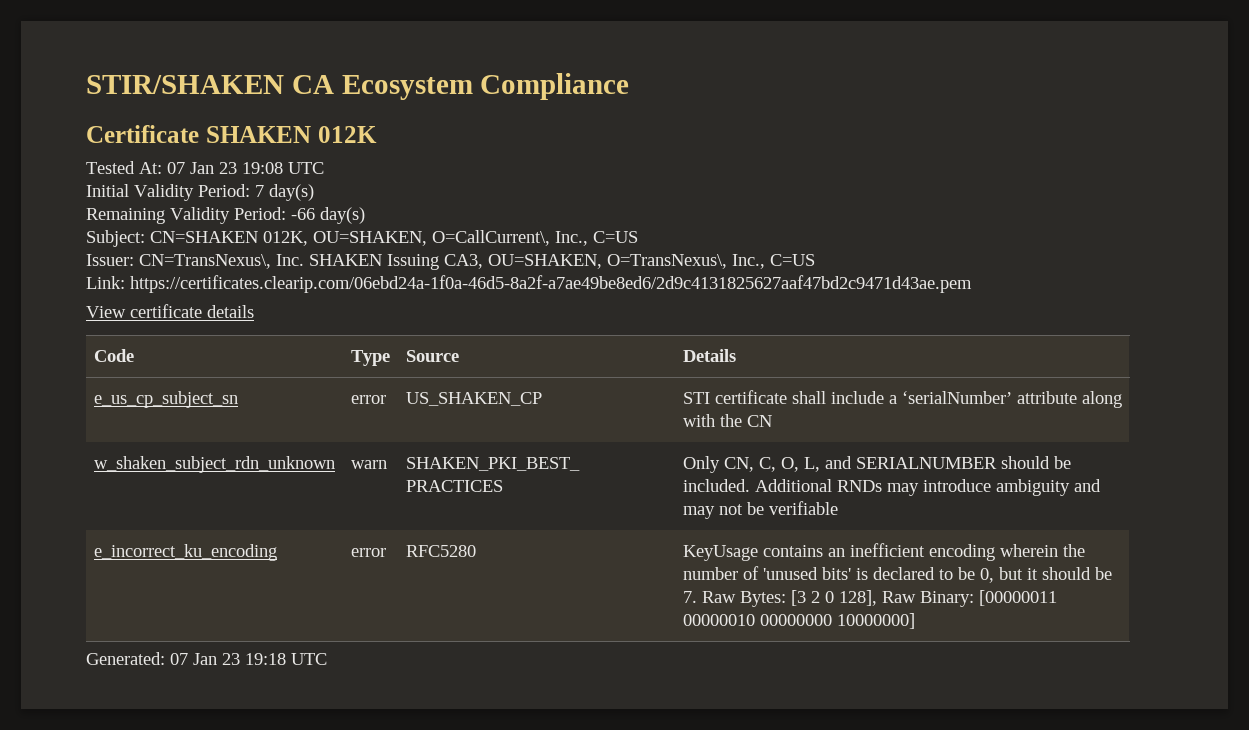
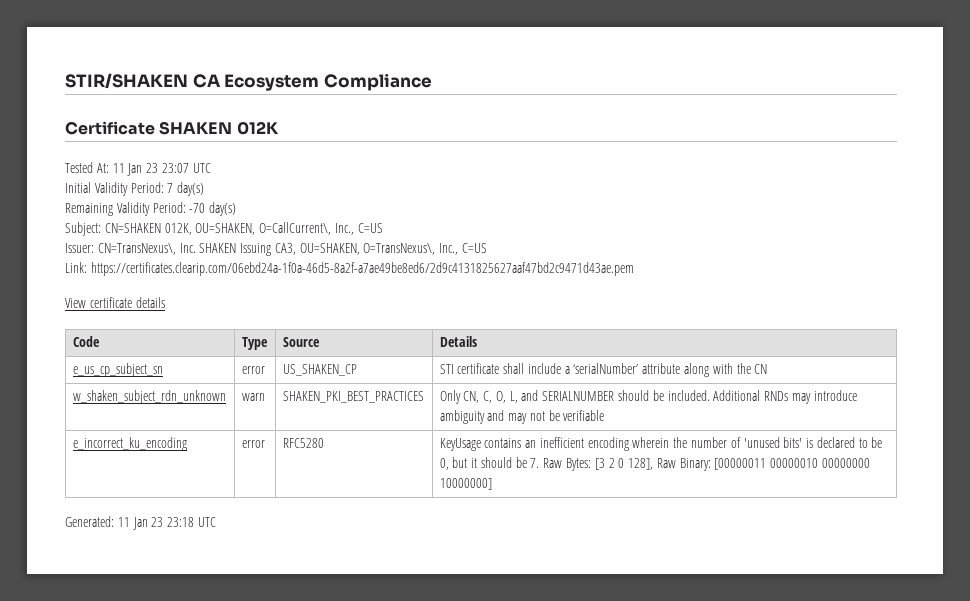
- Tested At: 07 Jan 23 19:08 UTC
+ Tested At: 11 Jan 23 23:07 UTC
- Remaining Validity Period: -66 day(s)
+ Remaining Validity Period: -70 day(s)
- Generated: 07 Jan 23 19:18 UTC
+ Generated: 11 Jan 23 23:18 UTC

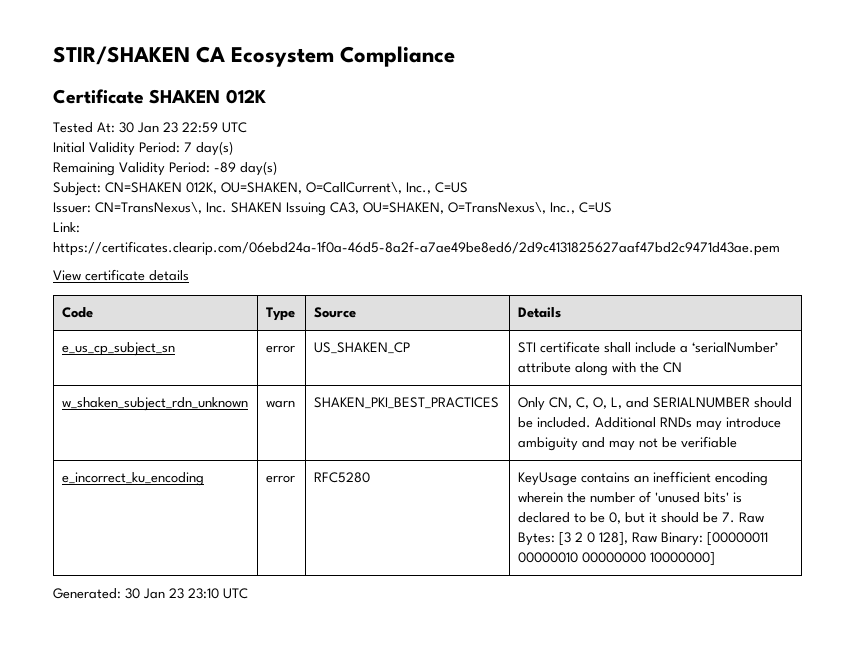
- Tested At: 11 Jan 23 23:07 UTC
+ Tested At: 30 Jan 23 22:59 UTC
- Remaining Validity Period: -70 day(s)
+ Remaining Validity Period: -89 day(s)
- Generated: 11 Jan 23 23:18 UTC
+ Generated: 30 Jan 23 23:10 UTC

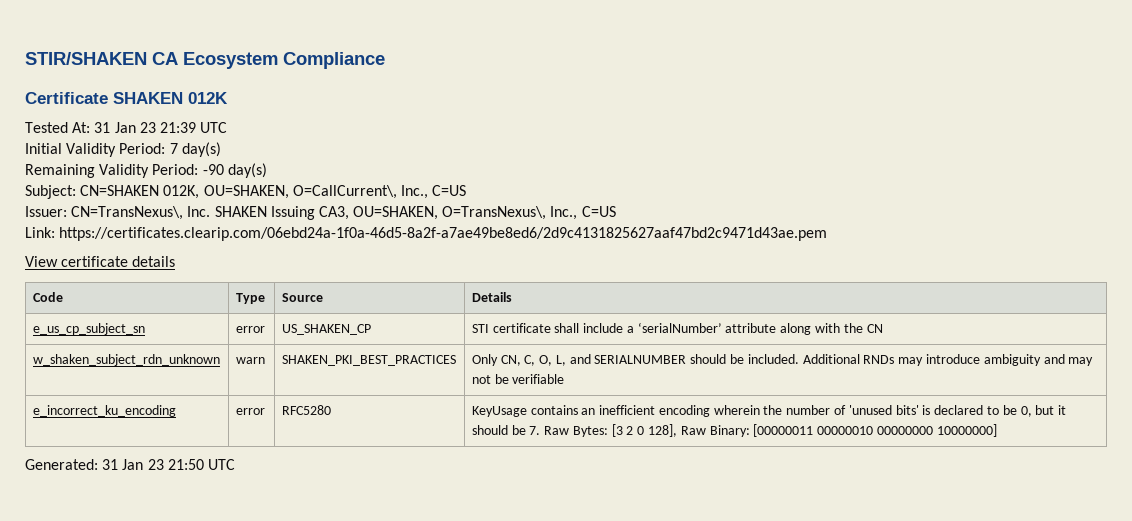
- Tested At: 30 Jan 23 22:59 UTC
+ Tested At: 31 Jan 23 21:39 UTC
- Remaining Validity Period: -89 day(s)
+ Remaining Validity Period: -90 day(s)
- Generated: 30 Jan 23 23:10 UTC
+ Generated: 31 Jan 23 21:50 UTC

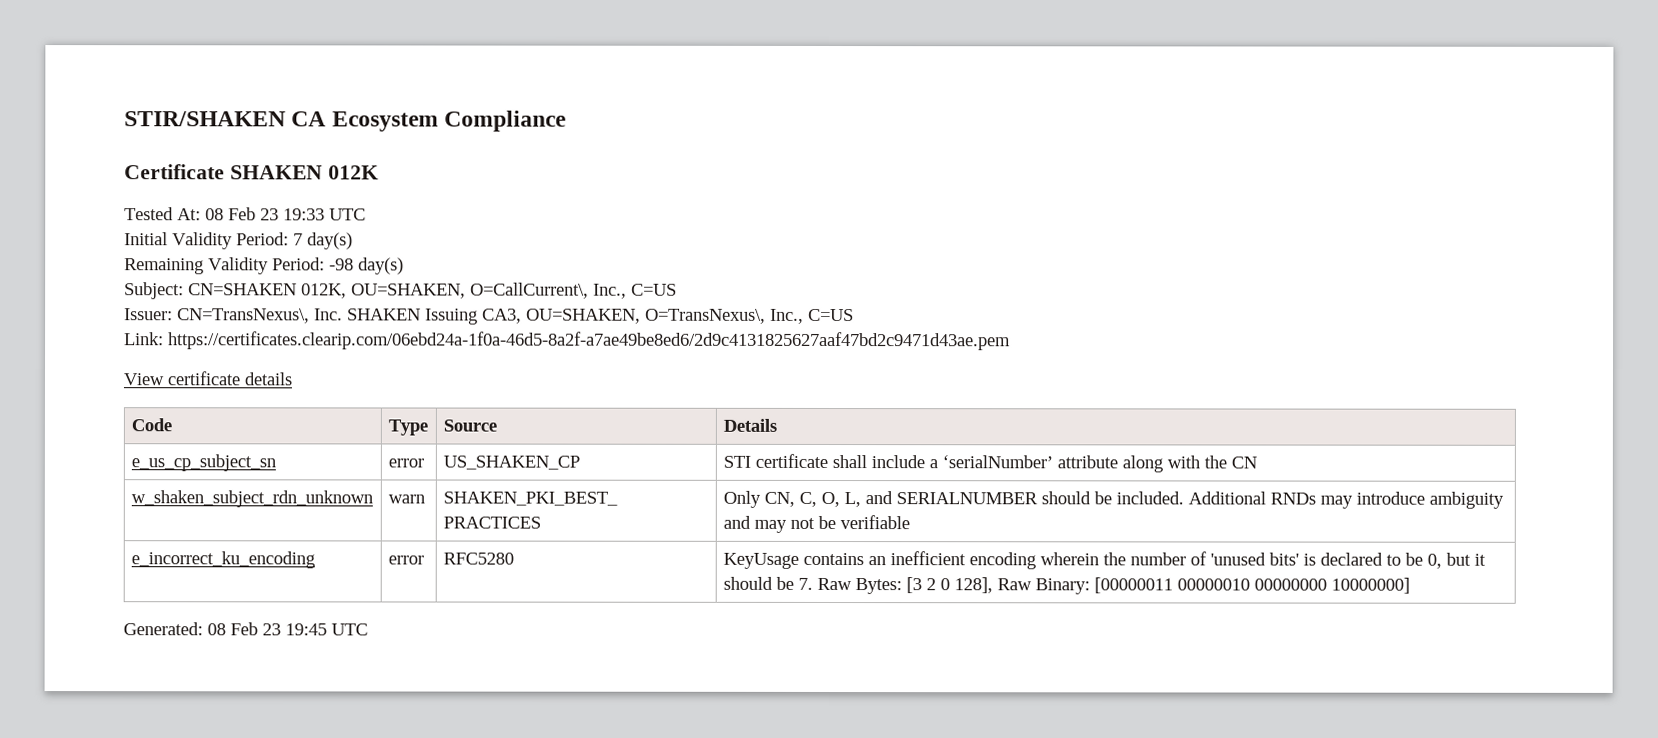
- Tested At: 31 Jan 23 21:39 UTC
+ Tested At: 08 Feb 23 19:33 UTC
- Remaining Validity Period: -90 day(s)
+ Remaining Validity Period: -98 day(s)
- Generated: 31 Jan 23 21:50 UTC
+ Generated: 08 Feb 23 19:45 UTC

